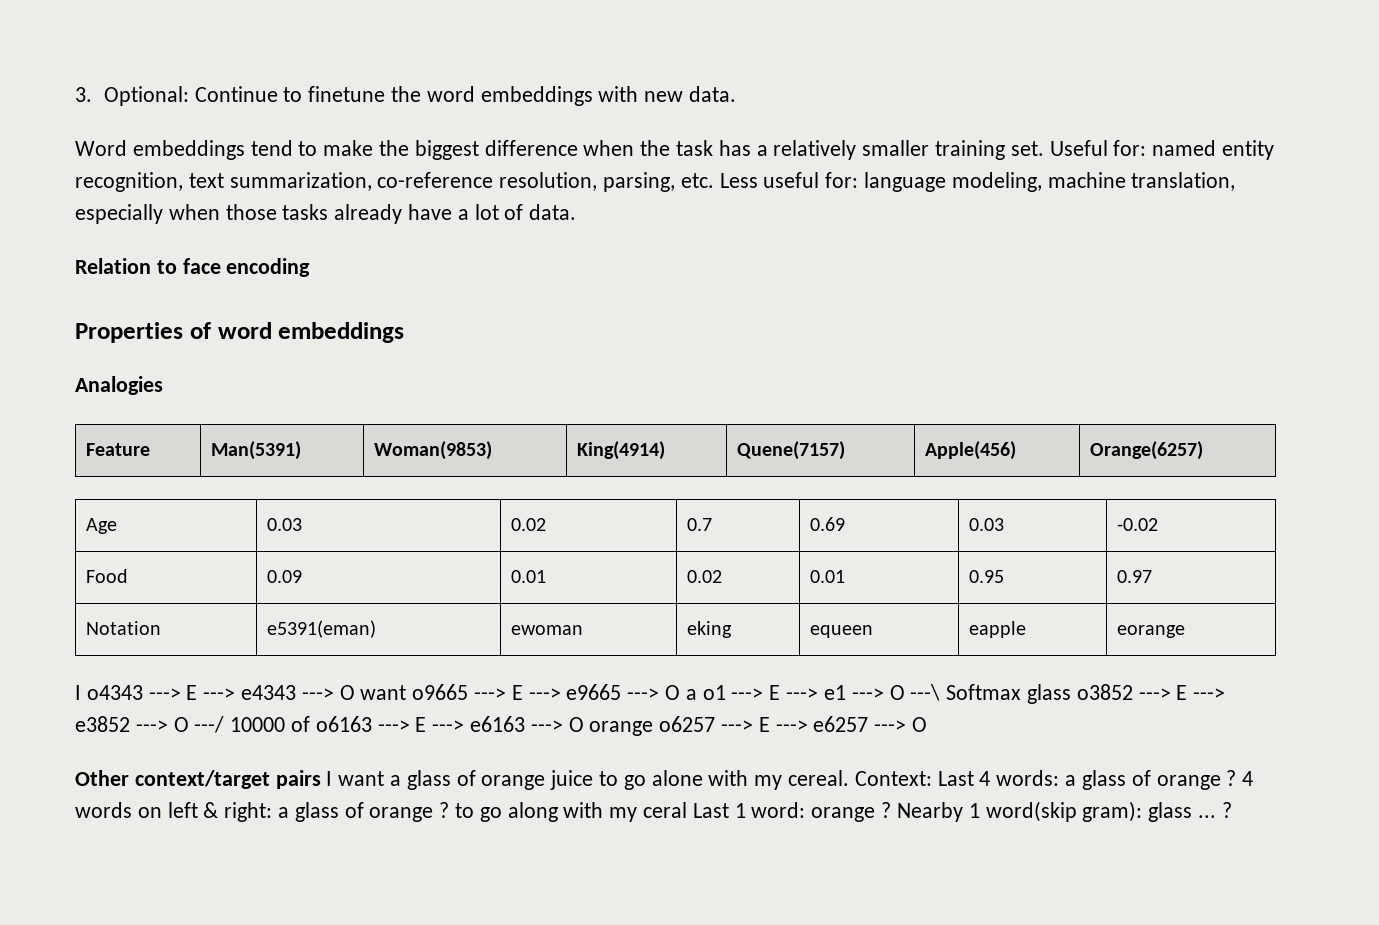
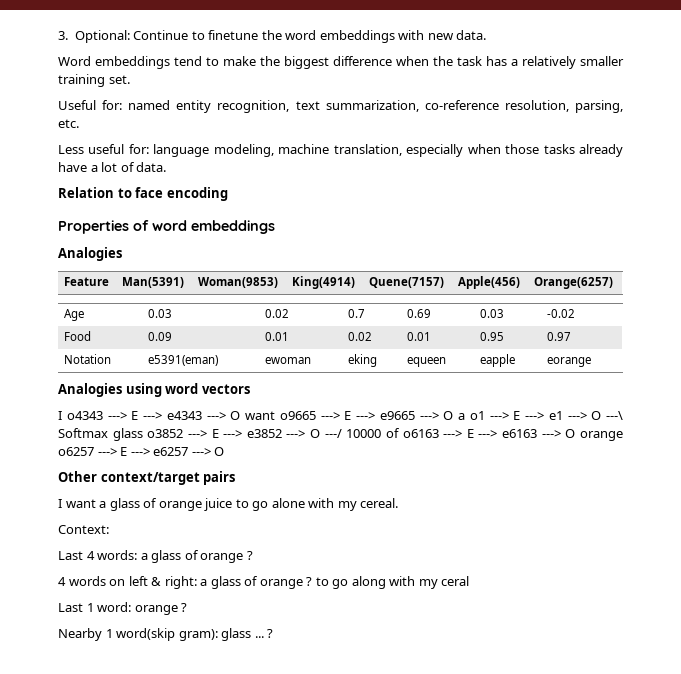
- Word embeddings tend to make the biggest difference when the task has a relatively smaller training set. Useful for: named entity recognition, text summarization, co-reference resolution, parsing, etc. Less useful for: language modeling, machine translation, especially when those tasks already have a lot of data.
+ Word embeddings tend to make the biggest difference when the task has a relatively smaller training set.
+ Useful for: named entity recognition, text summarization, co-reference resolution, parsing, etc.
+ Less useful for: language modeling, machine translation, especially when those tasks already have a lot of data.
+ Analogies using word vectors
- Other context/target pairs I want a glass of orange juice to go alone with my cereal. Context: Last 4 words: a glass of orange ? 4 words on left & right: a glass of orange ? to go along with my ceral Last 1 word: orange ? Nearby 1 word(skip gram): glass ...
+ Other context/target pairs
+ I want a glass of orange juice to go alone with my cereal.
+ Context:
+ Last 4 words: a glass of orange ?
+ 4 words on left & right: a glass of orange ? to go along with my ceral
+ Last 1 word: orange ?
+ Nearby 1 word(skip gram): glass ...

